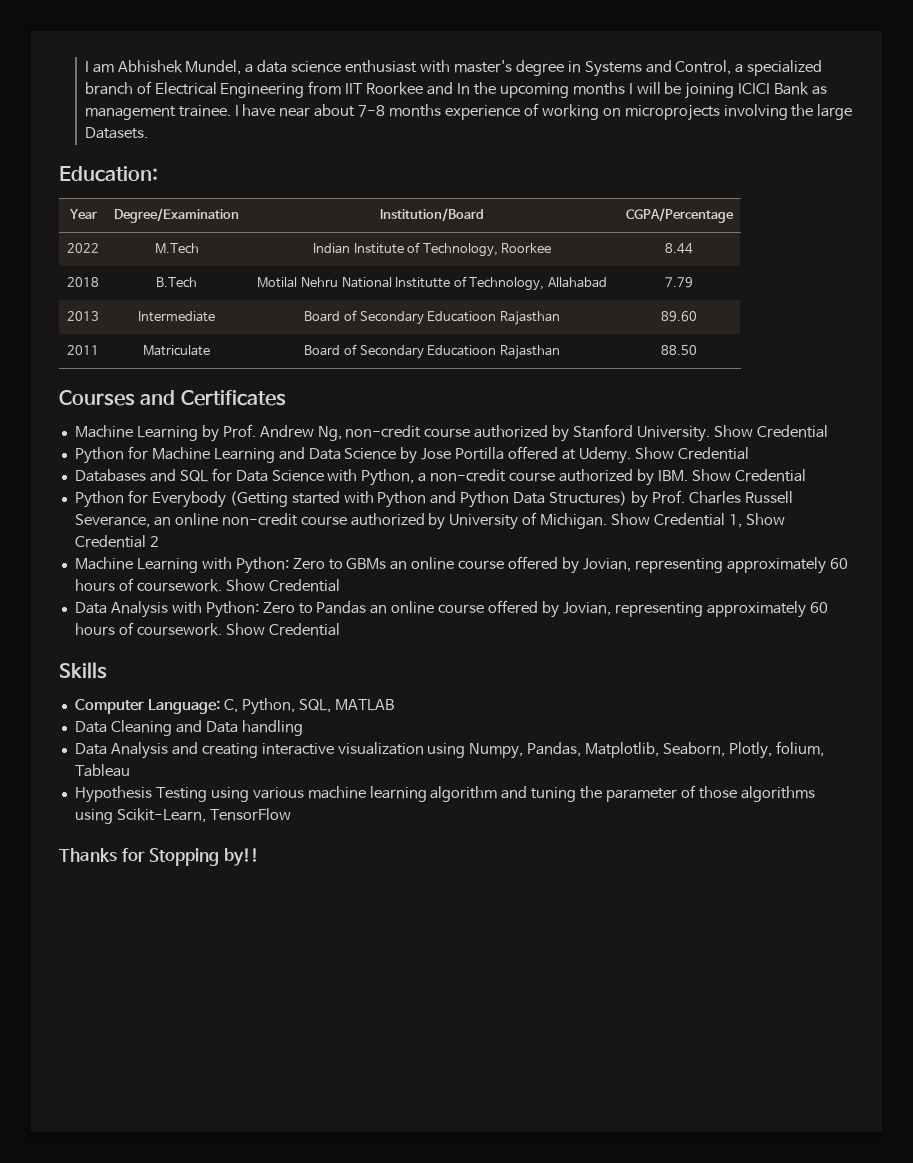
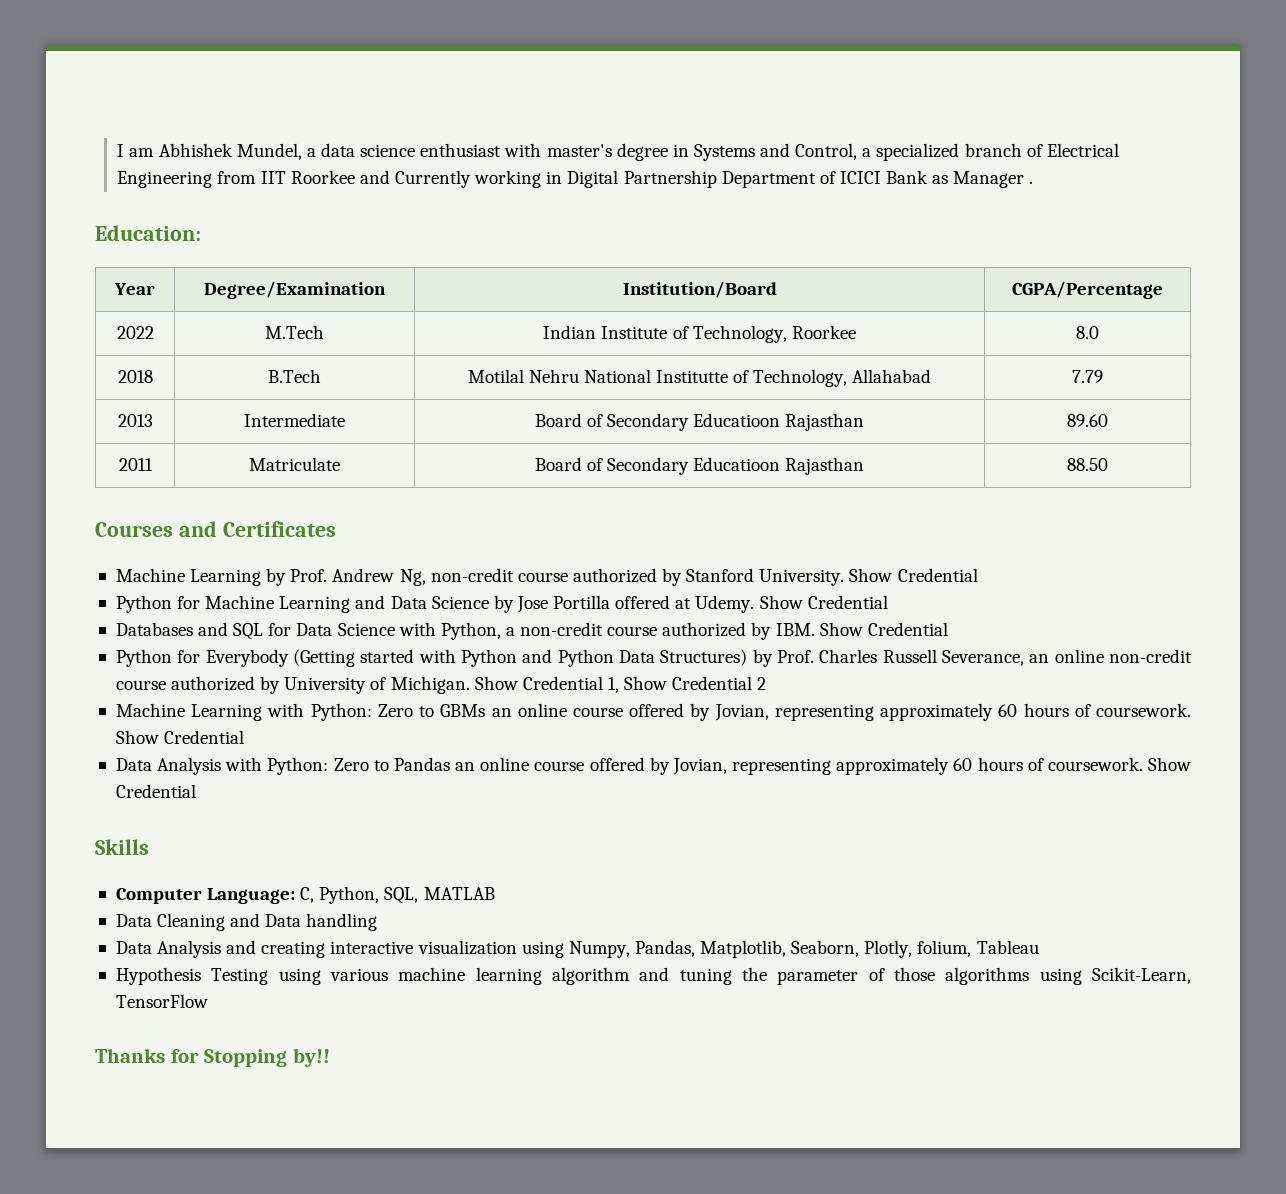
- I am Abhishek Mundel, a data science enthusiast with master's degree in Systems and Control, a specialized branch of Electrical Engineering from IIT Roorkee and In the upcoming months I will be joining ICICI Bank as management trainee. I have near about 7-8 months experience of working on microprojects involving the large Datasets.
+ I am Abhishek Mundel, a data science enthusiast with master's degree in Systems and Control, a specialized branch of Electrical Engineering from IIT Roorkee and Currently working in Digital Partnership Department of ICICI Bank as Manager .
- 2022 | M.Tech | Indian Institute of Technology, Roorkee | 8.44
+ 2022 | M.Tech | Indian Institute of Technology, Roorkee | 8.0

